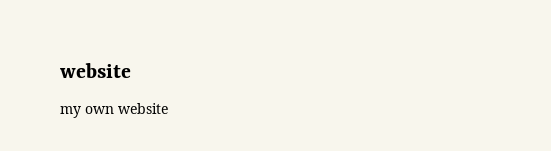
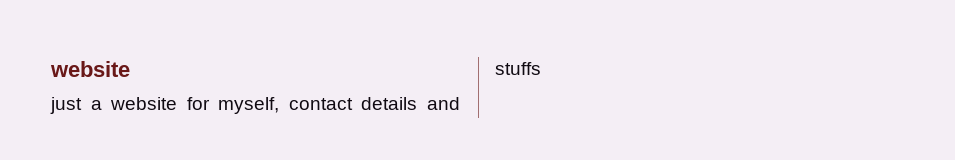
- my own website
+ just a website for myself, contact details and stuffs

